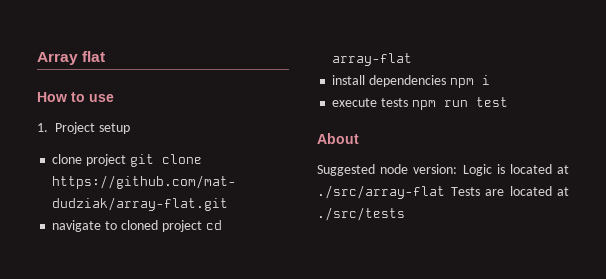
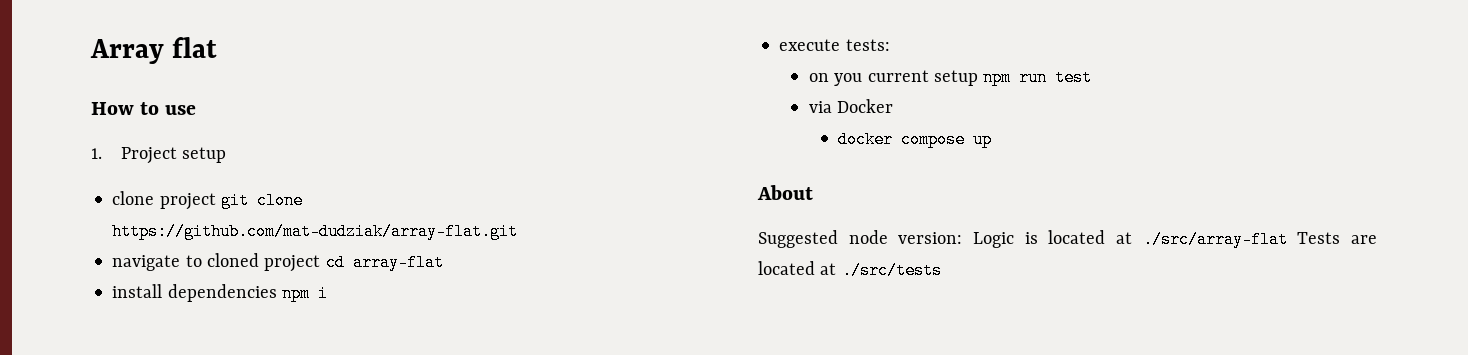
- execute tests npm run test
+ execute tests:
+ on you current setup npm run test
+ via Docker
+ docker compose up

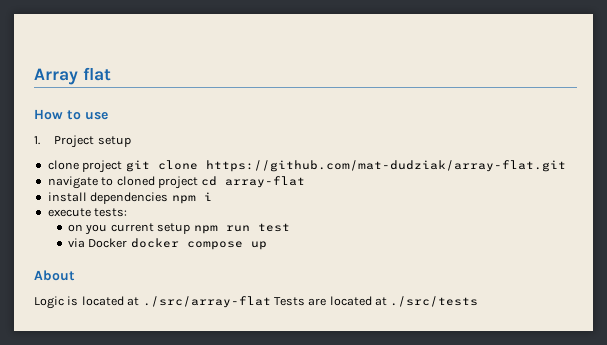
- via Docker
- docker compose up
+ via Docker docker compose up
- Suggested node version: Logic is located at ./src/array-flat Tests are located at ./src/tests
+ Logic is located at ./src/array-flat Tests are located at ./src/tests

